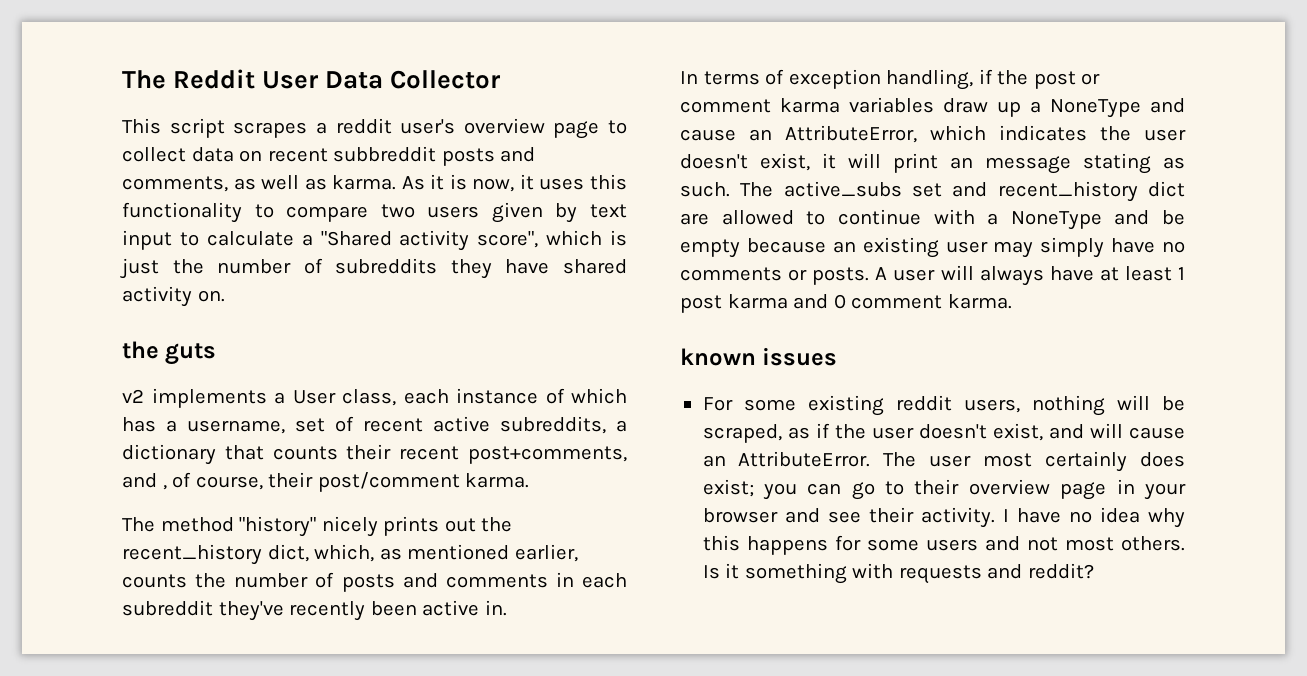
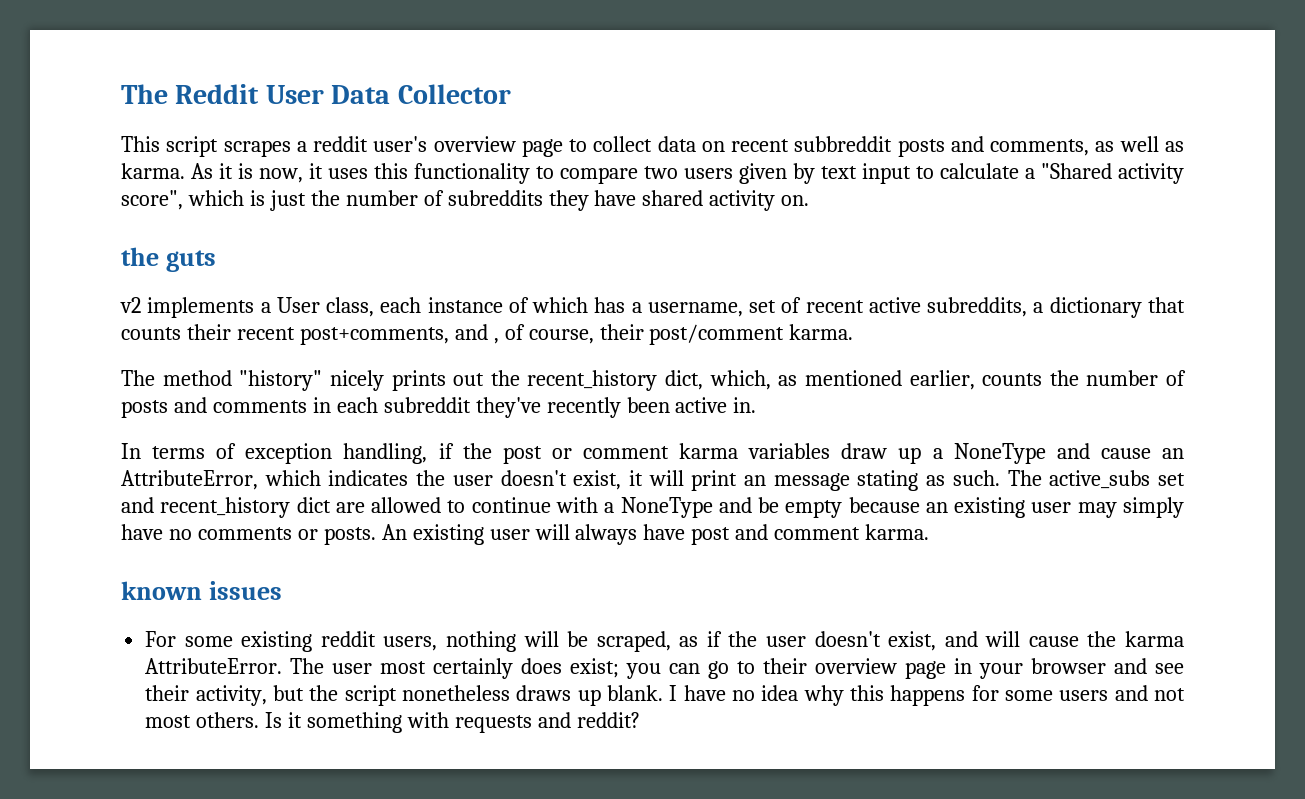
- A user will always have at least 1 post karma and 0 comment karma.
+ An existing user will always have post and comment karma.
- For some existing reddit users, nothing will be scraped, as if the user doesn't exist, and will cause an AttributeError.
+ For some existing reddit users, nothing will be scraped, as if the user doesn't exist, and will cause the karma AttributeError.
- The user most certainly does exist; you can go to their overview page in your browser and see their activity.
+ The user most certainly does exist; you can go to their overview page in your browser and see their activity, but the script nonetheless draws up blank.

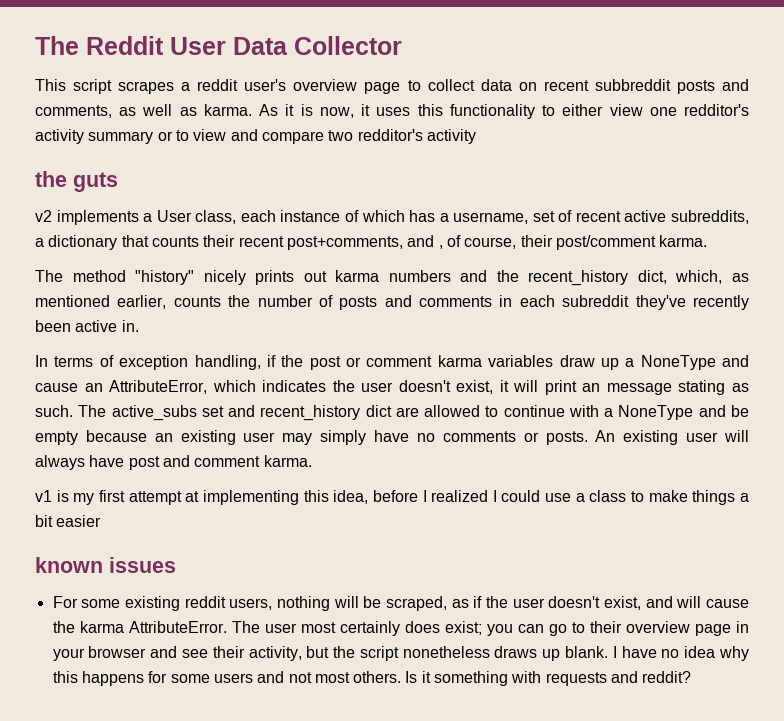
- As it is now, it uses this functionality to compare two users given by text input to calculate a "Shared activity score", which is just the number of subreddits they have shared activity on.
+ As it is now, it uses this functionality to either view one redditor's activity summary or to view and compare two redditor's activity
- The method "history" nicely prints out the recent_history dict, which, as mentioned earlier, counts the number of posts and comments in each subreddit they've recently been active in.
+ The method "history" nicely prints out karma numbers and the recent_history dict, which, as mentioned earlier, counts the number of posts and comments in each subreddit they've recently been active in.
+ v1 is my first attempt at implementing this idea, before I realized I could use a class to make things a bit easier

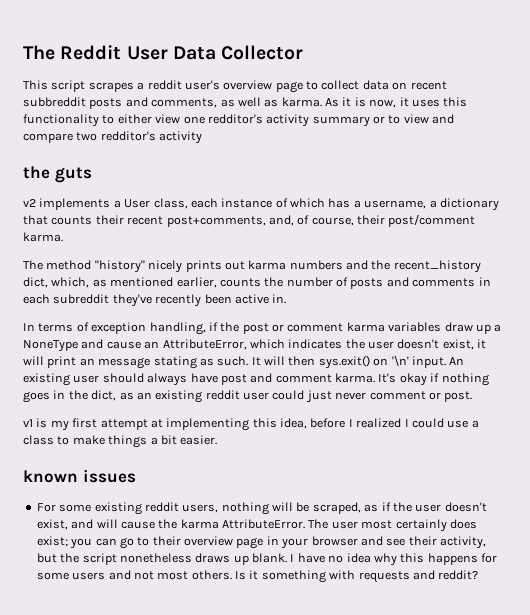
- v2 implements a User class, each instance of which has a username, set of recent active subreddits, a dictionary that counts their recent post+comments, and , of course, their post/comment karma.
+ v2 implements a User class, each instance of which has a username, a dictionary that counts their recent post+comments, and, of course, their post/comment karma.
- The active_subs set and recent_history dict are allowed to continue with a NoneType and be empty because an existing user may simply have no comments or posts.
+ It will then sys.exit() on '\n' input.
- An existing user will always have post and comment karma.
+ An existing user should always have post and comment karma. It's okay if nothing goes in the dict, as an existing reddit user could just never comment or post.
- v1 is my first attempt at implementing this idea, before I realized I could use a class to make things a bit easier
+ v1 is my first attempt at implementing this idea, before I realized I could use a class to make things a bit easier.

